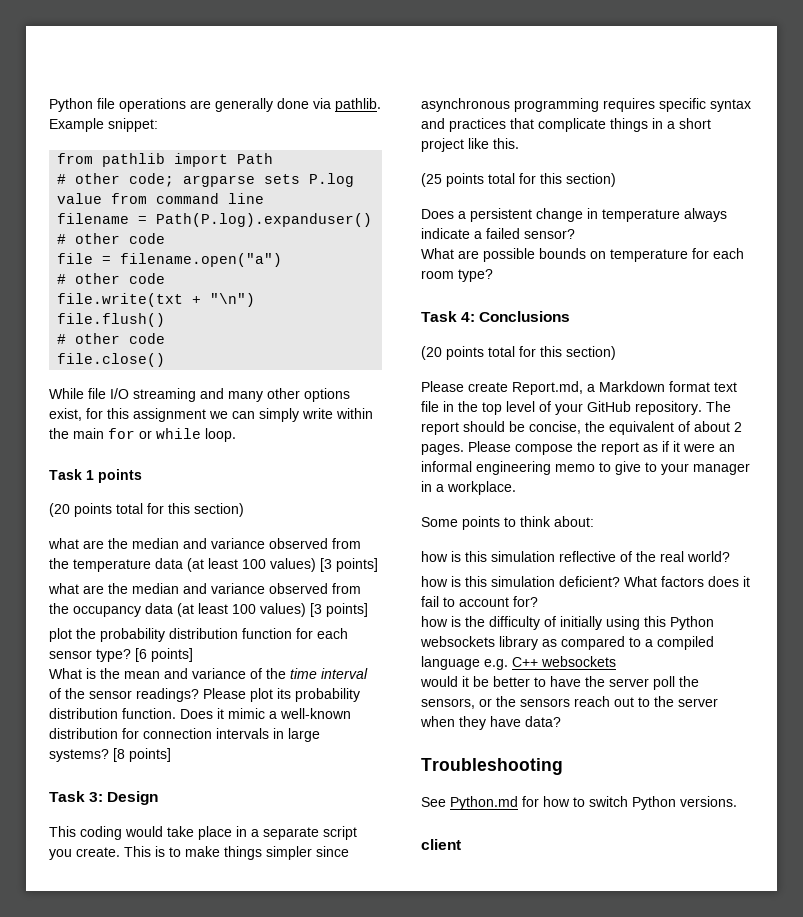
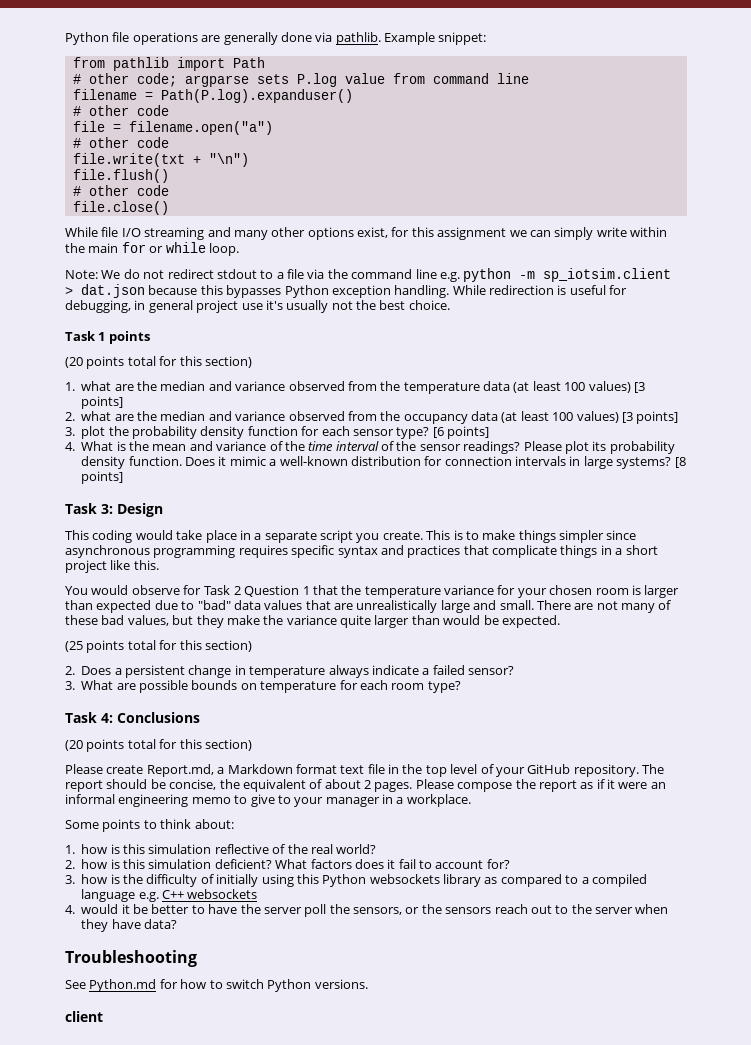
+ Note: We do not redirect stdout to a file via the command line e.g. python -m sp_iotsim.client > dat.json because this bypasses Python exception handling. While redirection is useful for debugging, in general project use it's usually not the best choice.
- what are the median and variance observed from the temperature data (at least 100 values) [3 points]
+ 1. what are the median and variance observed from the temperature data (at least 100 values) [3 points]
- what are the median and variance observed from the occupancy data (at least 100 values) [3 points]
+ 2. what are the median and variance observed from the occupancy data (at least 100 values) [3 points]
- plot the probability distribution function for each sensor type?
+ 3. plot the probability density function for each sensor type?
- What is the mean and variance of the time interval of the sensor readings?
+ 4. What is the mean and variance of the time interval of the sensor readings?
- Please plot its probability distribution function.
+ Please plot its probability density function.
+ You would observe for Task 2 Question 1 that the temperature variance for your chosen room is larger than expected due to "bad" data values that are unrealistically large and small. There are not many of these bad values, but they make the variance quite larger than would be expected.
- Does a persistent change in temperature always indicate a failed sensor?
+ 2. Does a persistent change in temperature always indicate a failed sensor?
- What are possible bounds on temperature for each room type?
+ 3. What are possible bounds on temperature for each room type?
- how is this simulation reflective of the real world?
+ 1. how is this simulation reflective of the real world?
- how is this simulation deficient?
+ 2. how is this simulation deficient?
- how is the difficulty of initially using this Python websockets library as compared to a compiled language e.g. C++ websockets
+ 3. how is the difficulty of initially using this Python websockets library as compared to a compiled language e.g. C++ websockets
- would it be better to have the server poll the sensors, or the sensors reach out to the server when they have data?
+ 4. would it be better to have the server poll the sensors, or the sensors reach out to the server when they have data?

